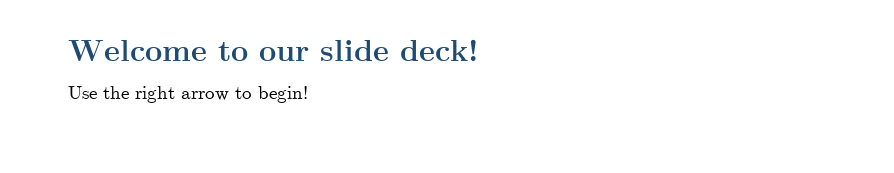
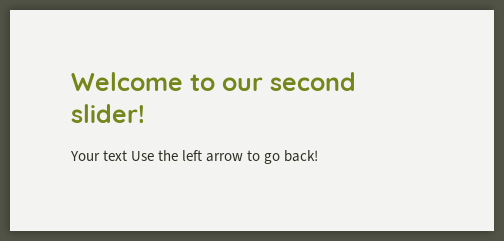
- Welcome to our slide deck!
- Use the right arrow to begin!
+ Welcome to our second slider!
+ Your text Use the left arrow to go back!

